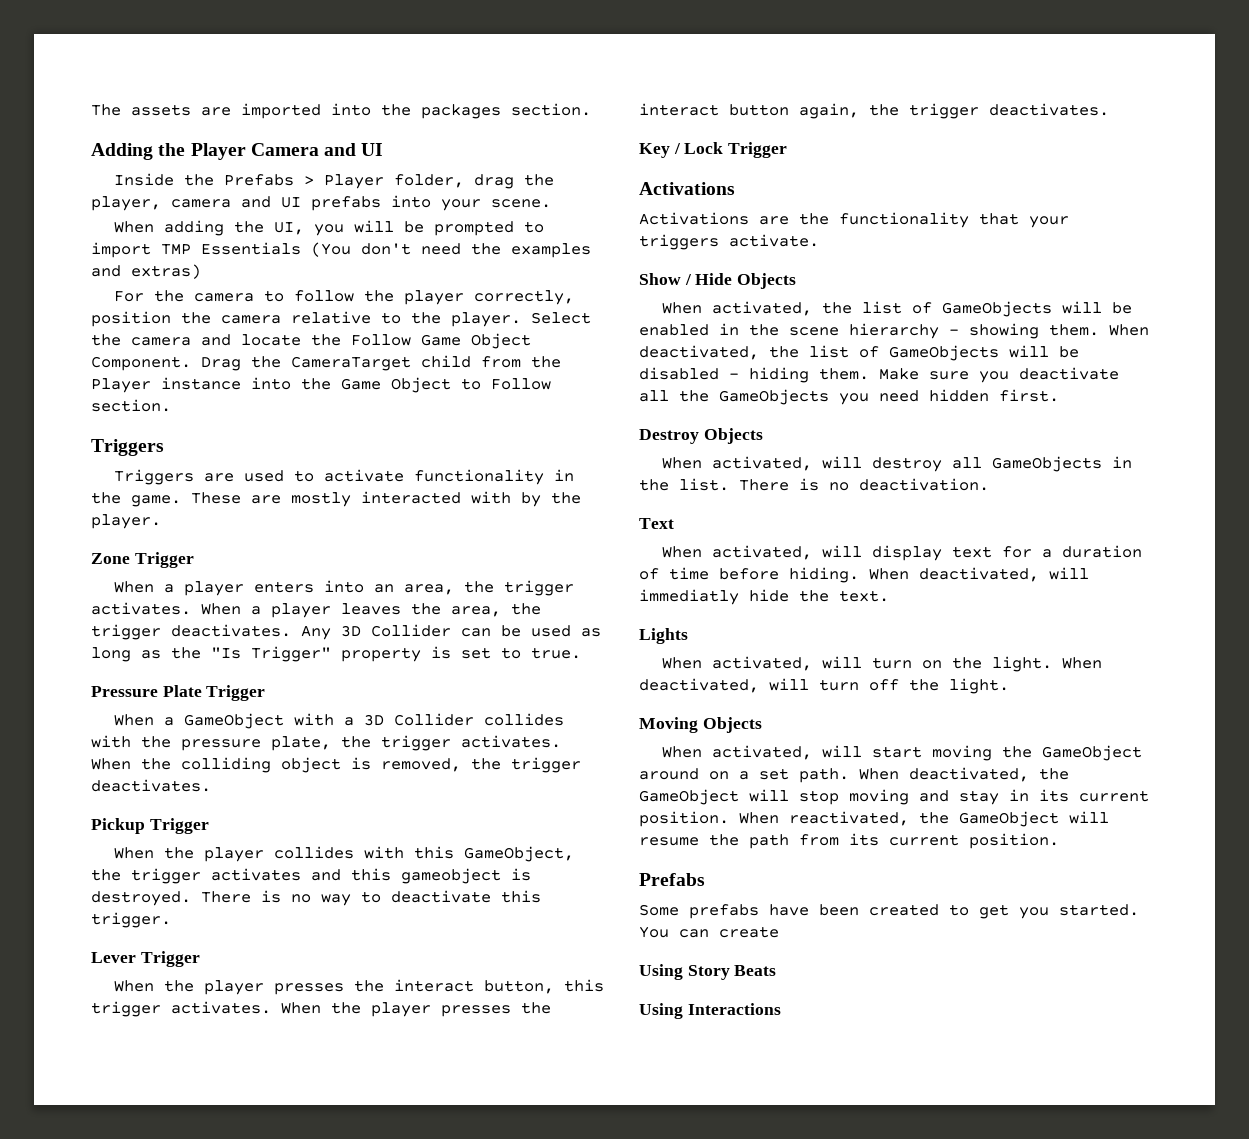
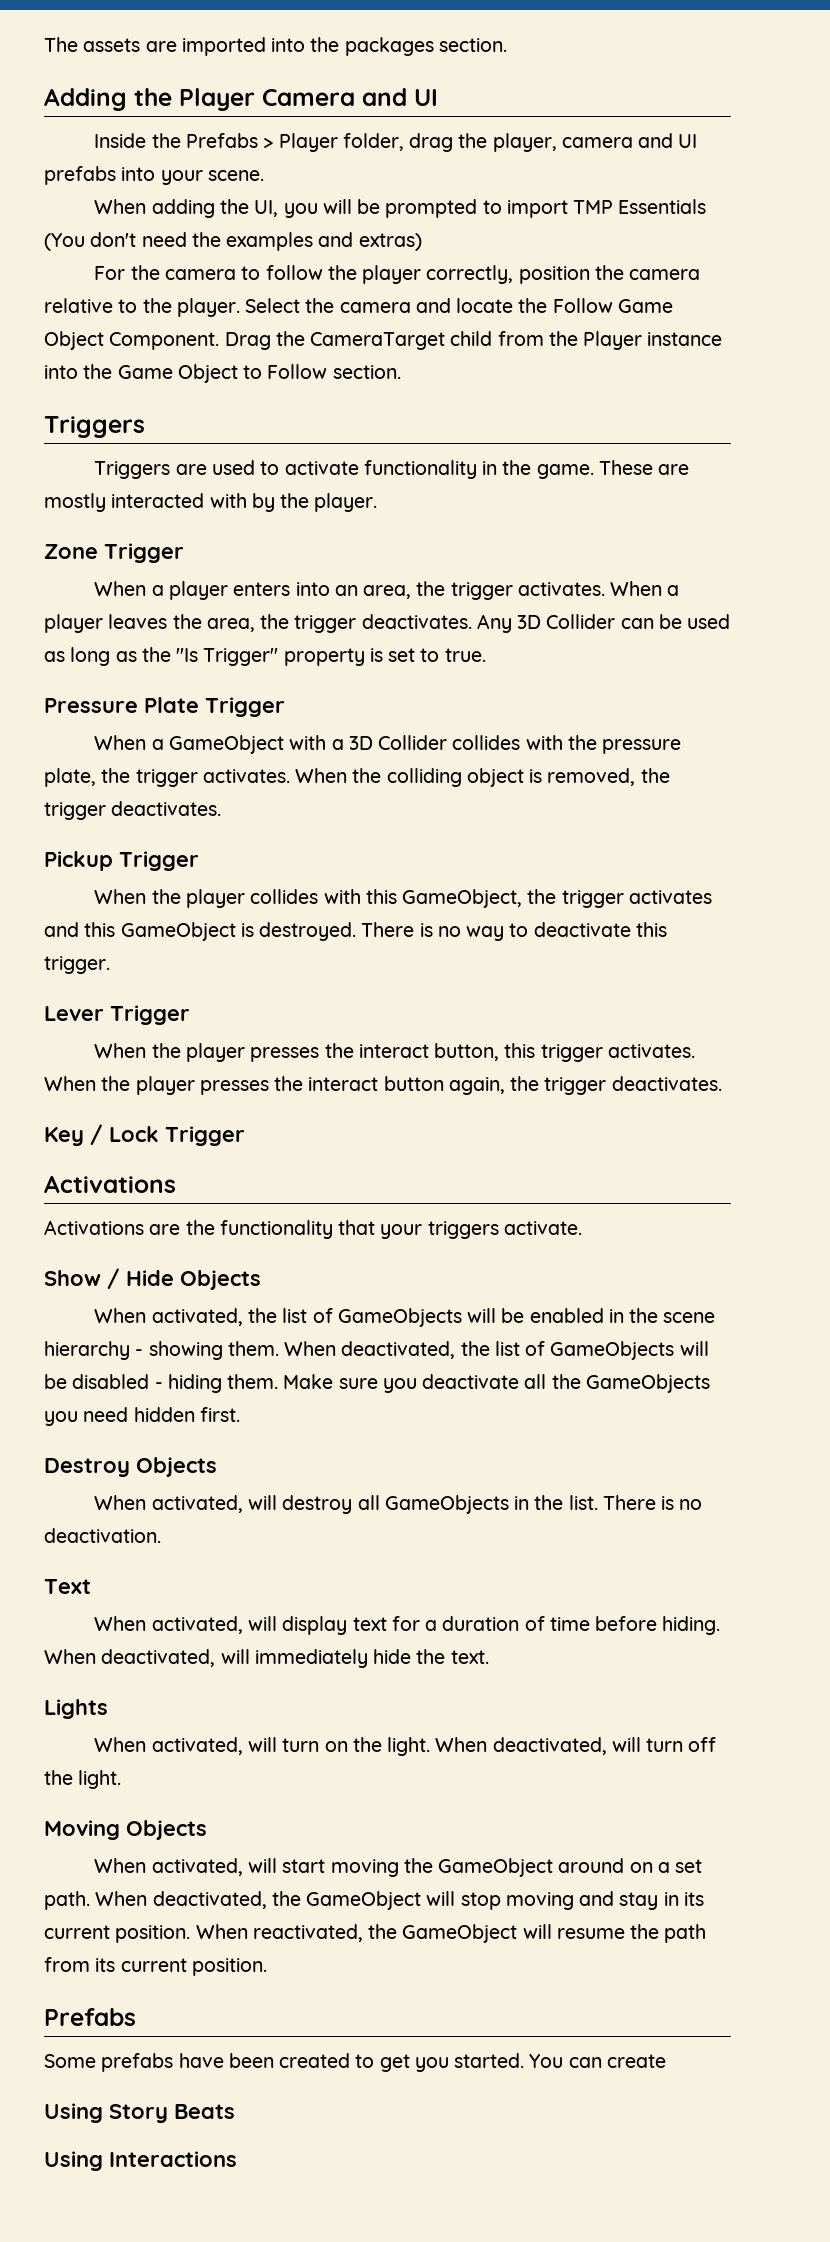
- When the player collides with this GameObject, the trigger activates and this gameobject is destroyed.
+ When the player collides with this GameObject, the trigger activates and this GameObject is destroyed.
- When deactivated, will immediatly hide the text.
+ When deactivated, will immediately hide the text.

